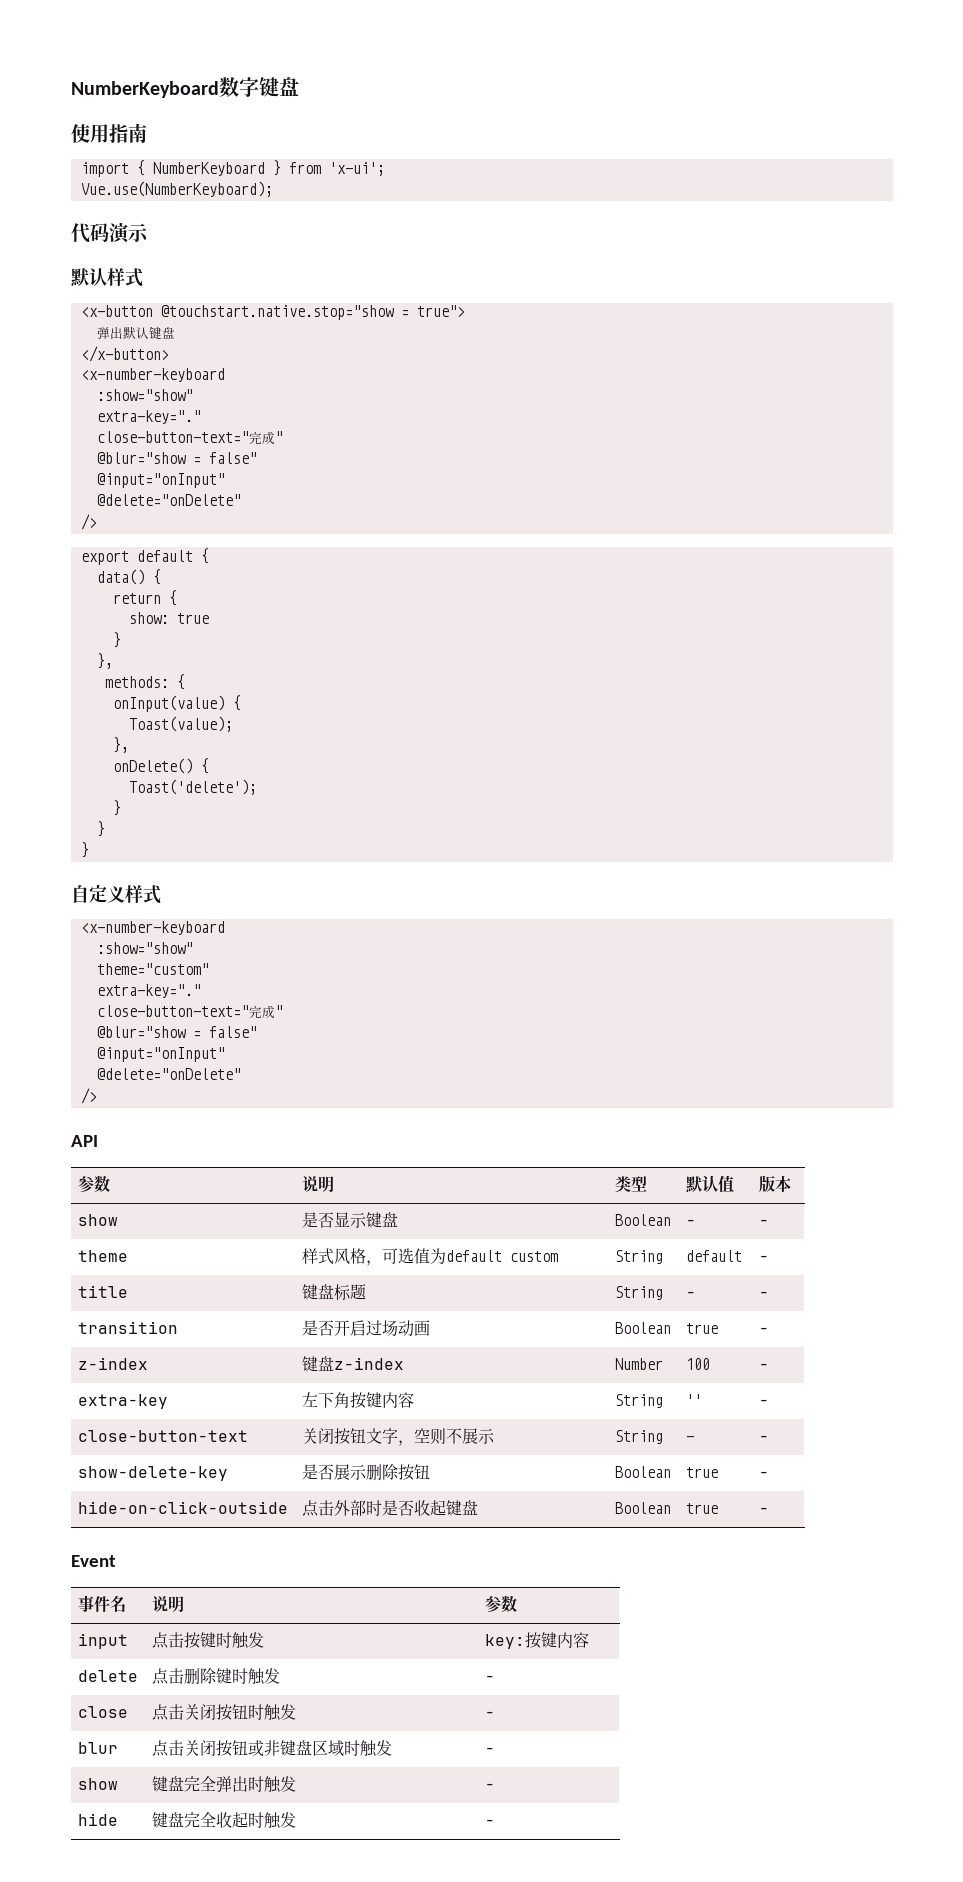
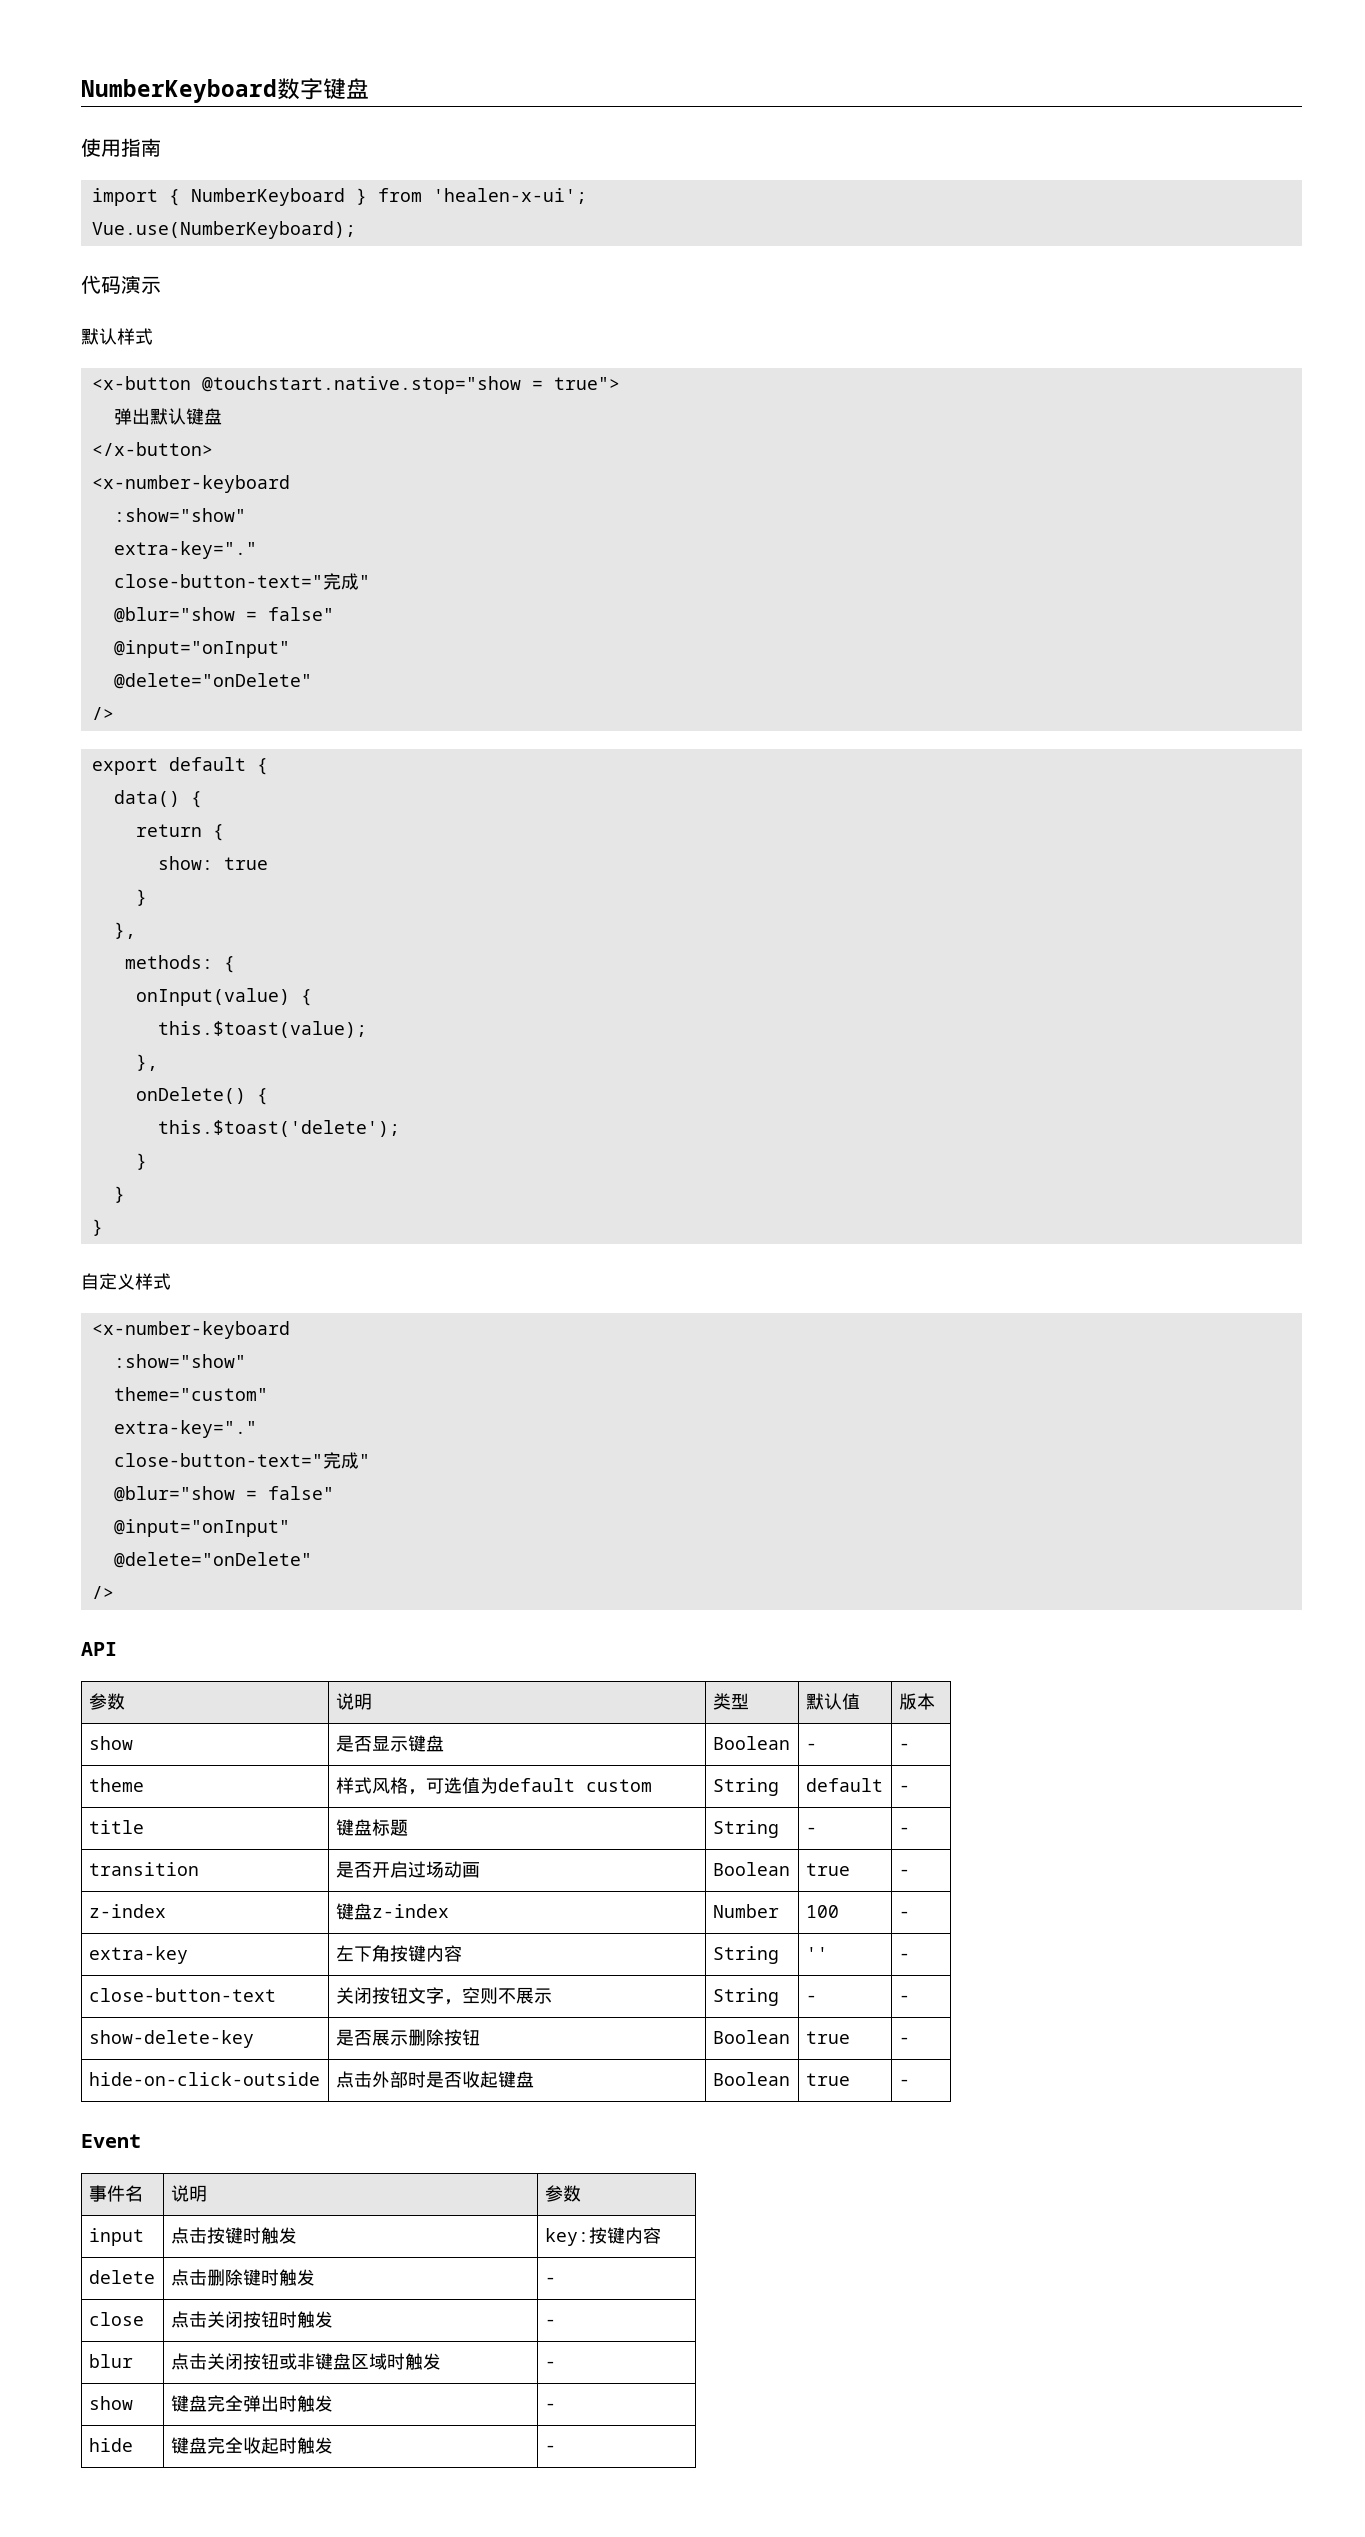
- import { NumberKeyboard } from 'x-ui';
+ import { NumberKeyboard } from 'healen-x-ui';
- Toast(value);
+ this.$toast(value);
- Toast('delete');
+ this.$toast('delete');

